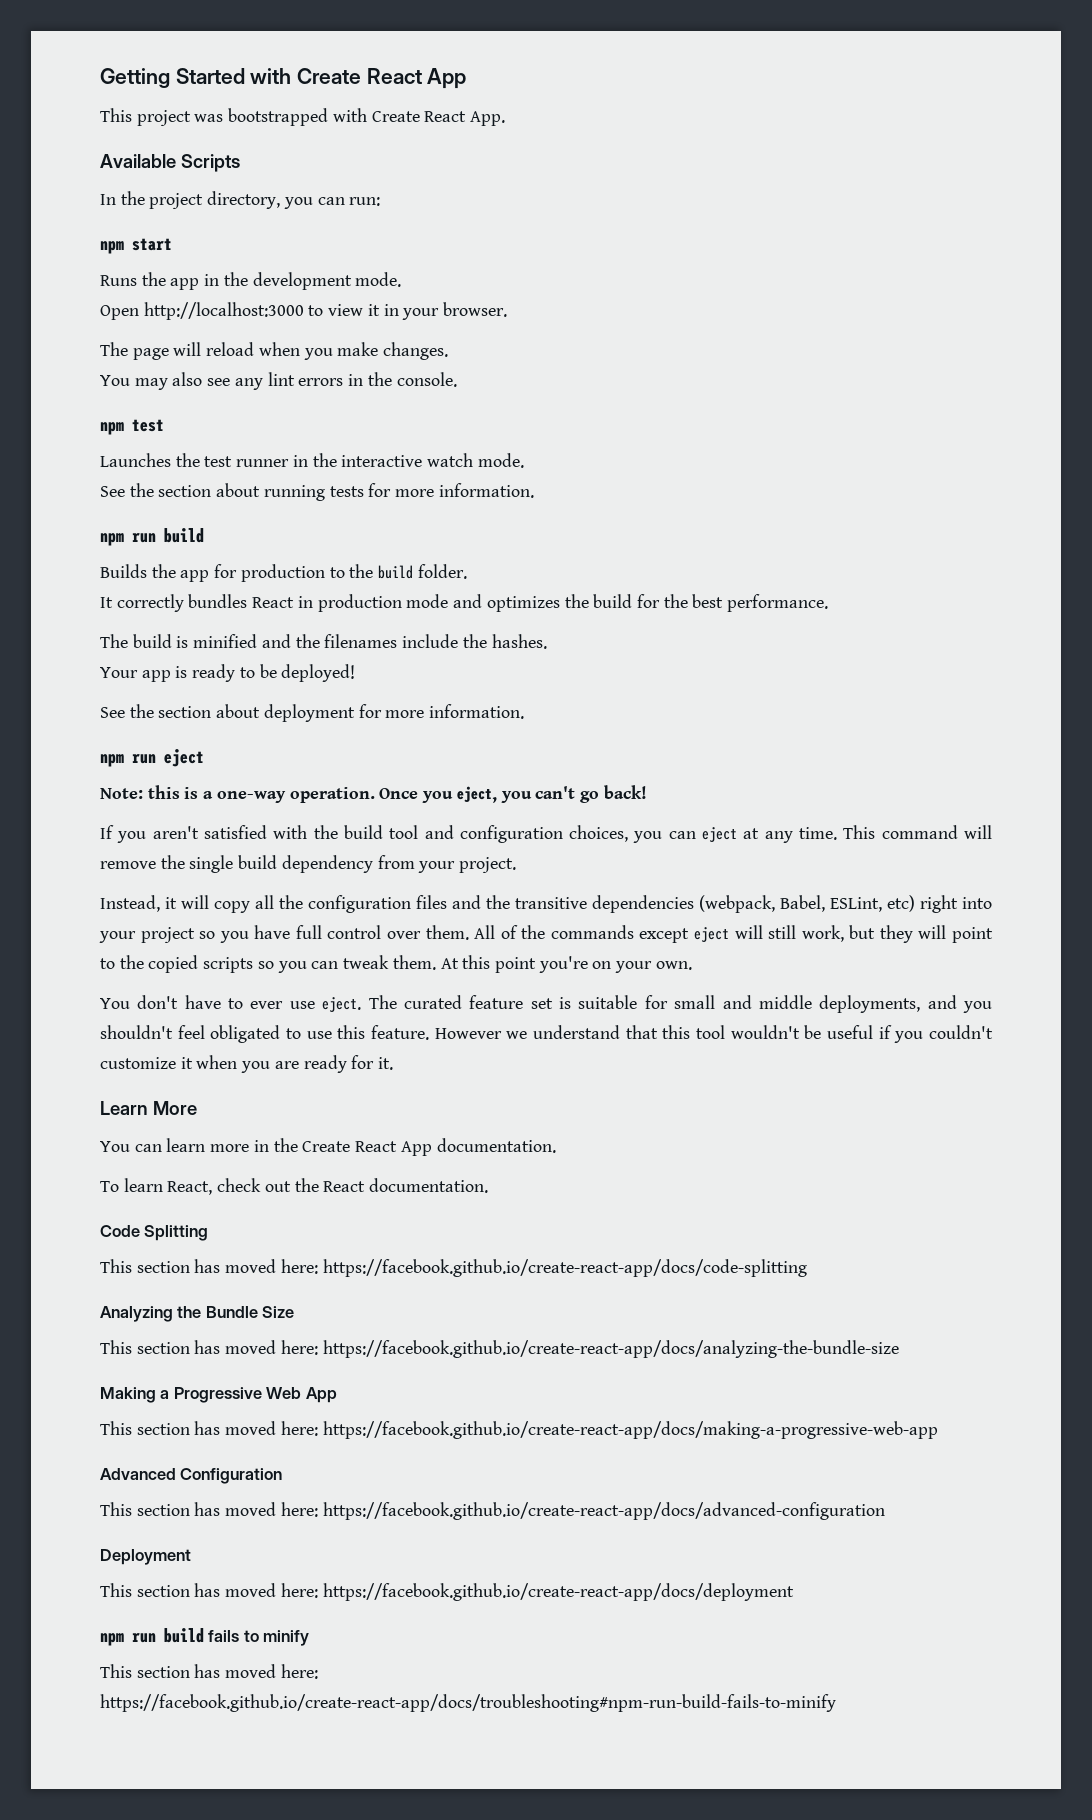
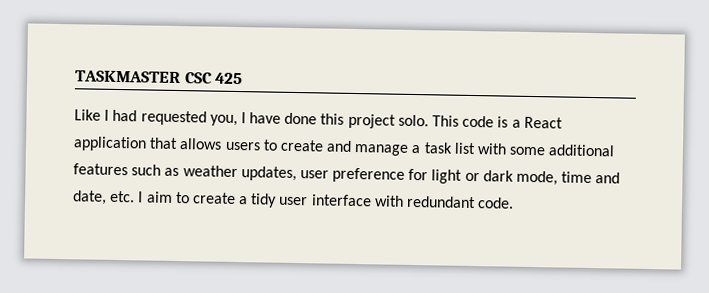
- Getting Started with Create React App
- This project was bootstrapped with Create React App.
- Available Scripts
- In the project directory, you can run:
- npm start
- Runs the app in the development mode.
- Open http://localhost:3000 to view it in your browser.
- The page will reload when you make changes.
- You may also see any lint errors in the console.
- npm test
- Launches the test runner in the interactive watch mode.
- See the section about running tests for more information.
- npm run build
- Builds the app for production to the build folder.
- It correctly bundles React in production mode and optimizes the build for the best performance.
- The build is minified and the filenames include the hashes.
- Your app is ready to be deployed!
- See the section about deployment for more information.
- npm run eject
- Note: this is a one-way operation. Once you eject, you can't go back!
- If you aren't satisfied with the build tool and configuration choices, you can eject at any time. This command will remove the single build dependency from your project.
- Instead, it will copy all the configuration files and the transitive dependencies (webpack, Babel, ESLint, etc) right into your project so you have full control over them. All of the commands except eject will still work, but they will point to the copied scripts so you can tweak them. At this point you're on your own.
- You don't have to ever use eject. The curated feature set is suitable for small and middle deployments, and you shouldn't feel obligated to use this feature. However we understand that this tool wouldn't be useful if you couldn't customize it when you are ready for it.
- Learn More
- You can learn more in the Create React App documentation.
- To learn React, check out the React documentation.
- Code Splitting
- This section has moved here: https://facebook.github.io/create-react-app/docs/code-splitting
- Analyzing the Bundle Size
- This section has moved here: https://facebook.github.io/create-react-app/docs/analyzing-the-bundle-size
- Making a Progressive Web App
- This section has moved here: https://facebook.github.io/create-react-app/docs/making-a-progressive-web-app
- Advanced Configuration
- This section has moved here: https://facebook.github.io/create-react-app/docs/advanced-configuration
- Deployment
- This section has moved here: https://facebook.github.io/create-react-app/docs/deployment
- npm run build fails to minify
- This section has moved here: https://facebook.github.io/create-react-app/docs/troubleshooting#npm-run-build-fails-to-minify
+ TASKMASTER CSC 425
+ Like I had requested you, I have done this project solo. This code is a React application that allows users to create and manage a task list with some additional features such as weather updates, user preference for light or dark mode, time and date, etc. I aim to create a tidy user interface with redundant code.

